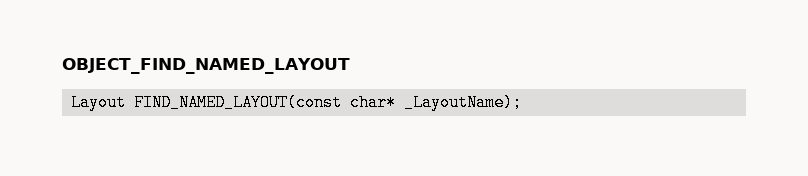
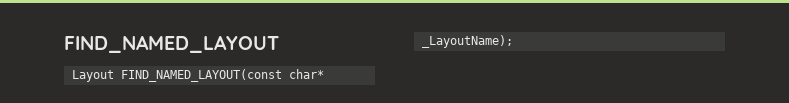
- OBJECT_FIND_NAMED_LAYOUT
+ FIND_NAMED_LAYOUT

